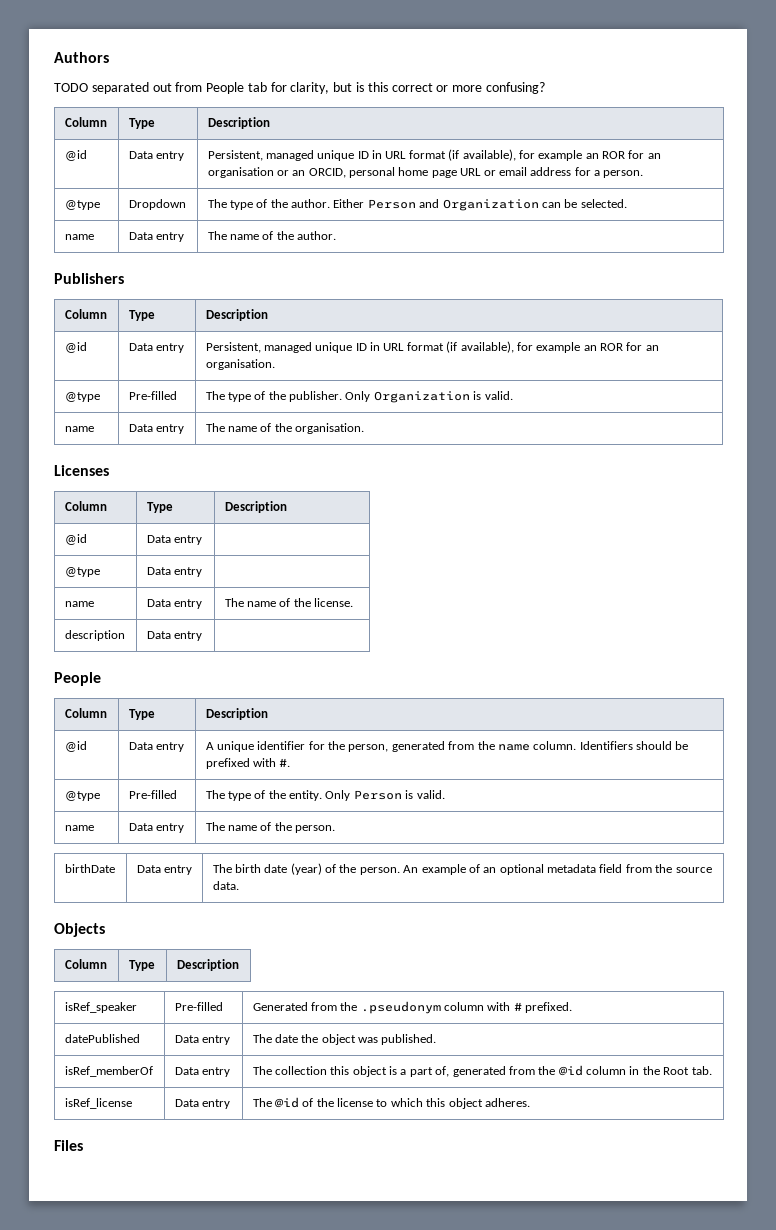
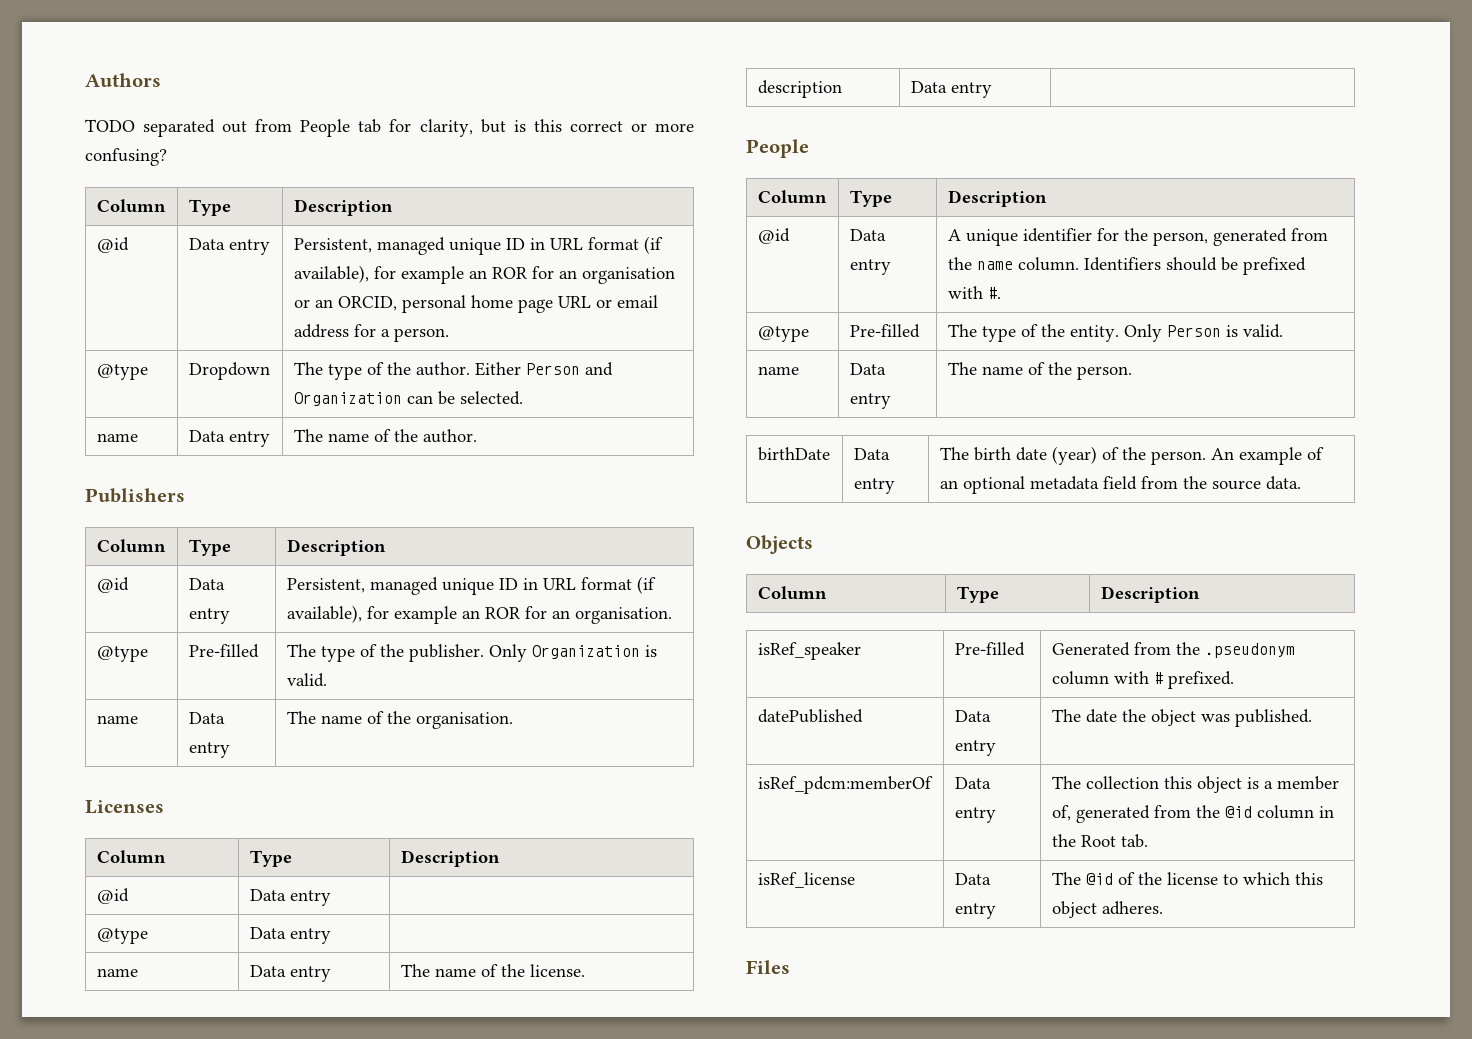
- isRef_memberOf | Data entry | The collection this object is a part of, generated from the @id column in the Root tab.
+ isRef_pdcm:memberOf | Data entry | The collection this object is a member of, generated from the @id column in the Root tab.

